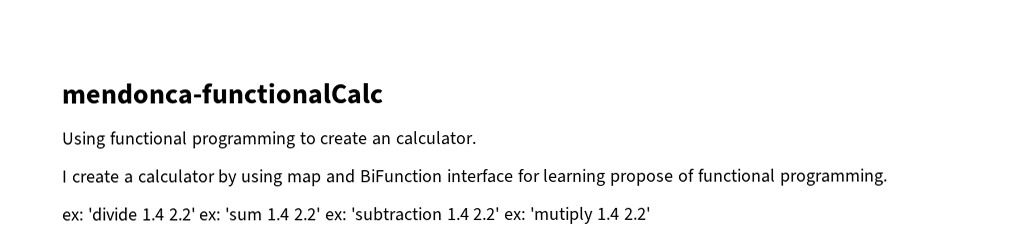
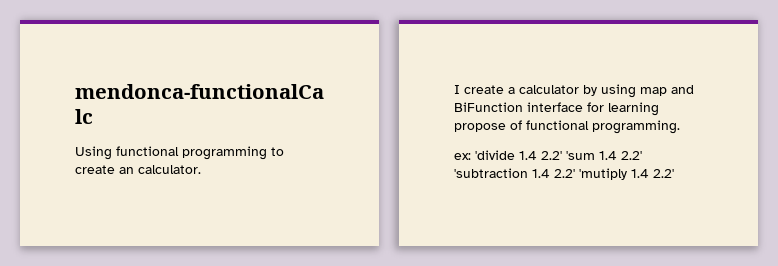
- ex: 'divide 1.4 2.2' ex: 'sum 1.4 2.2' ex: 'subtraction 1.4 2.2' ex: 'mutiply 1.4 2.2'
+ ex: 'divide 1.4 2.2' 'sum 1.4 2.2' 'subtraction 1.4 2.2' 'mutiply 1.4 2.2'

